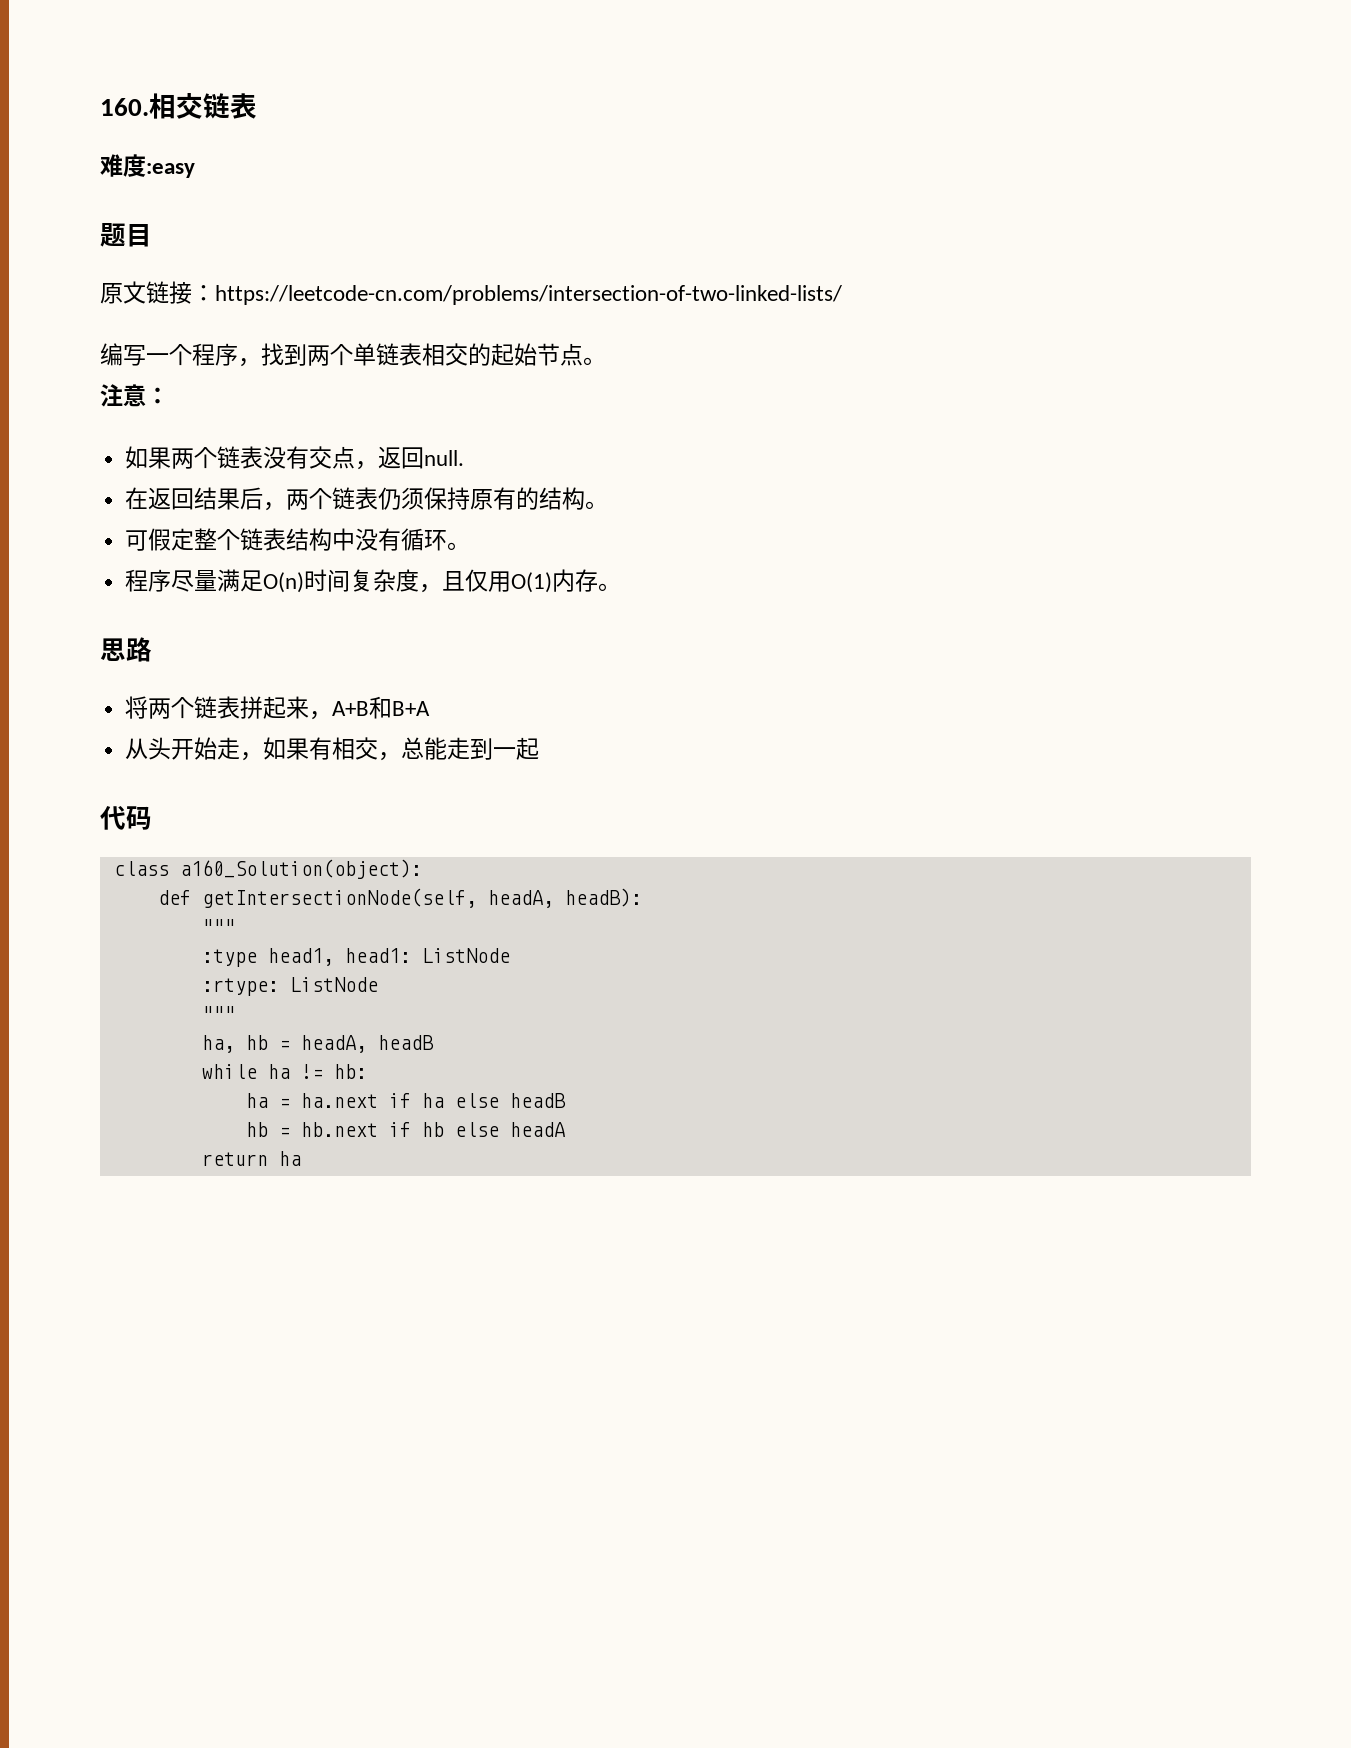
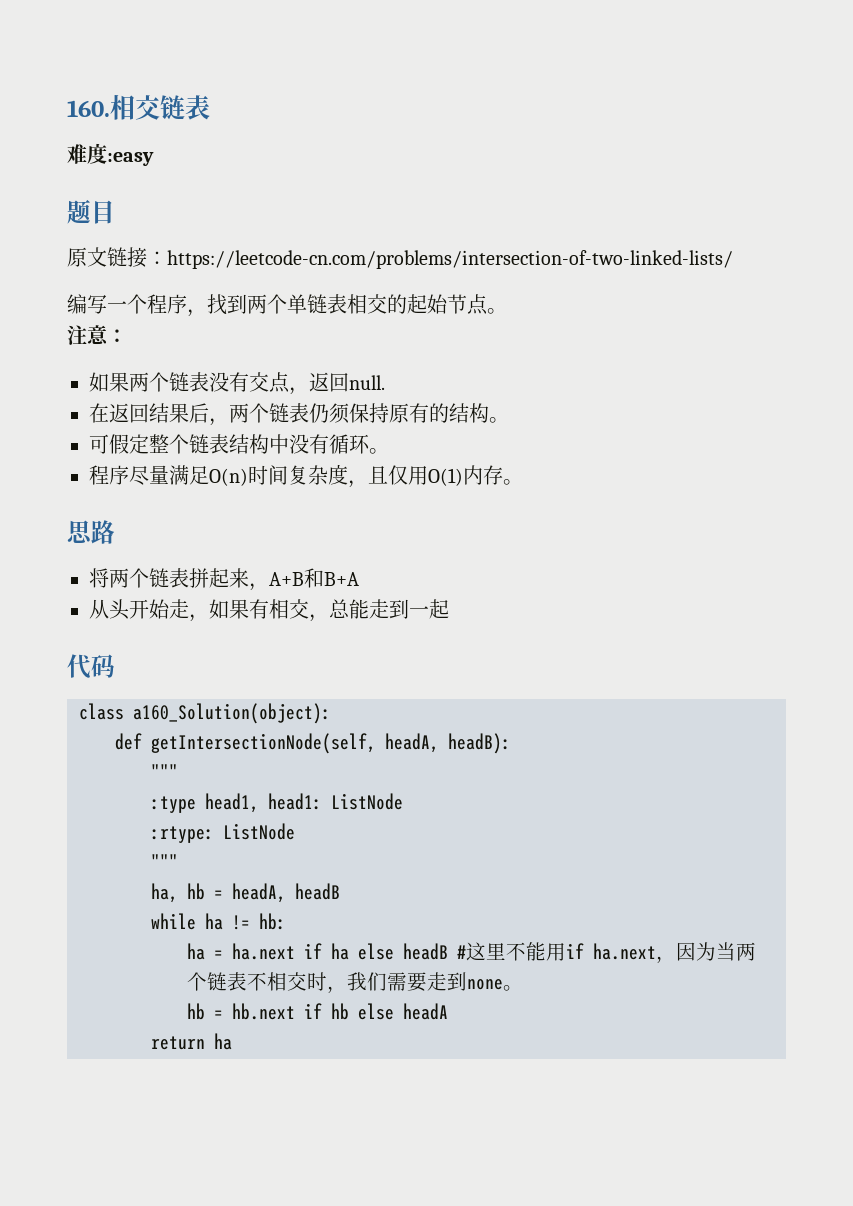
- ha = ha.next if ha else headB
+ ha = ha.next if ha else headB #这里不能用if ha.next，因为当两个链表不相交时，我们需要走到none。

